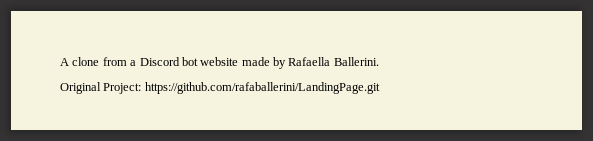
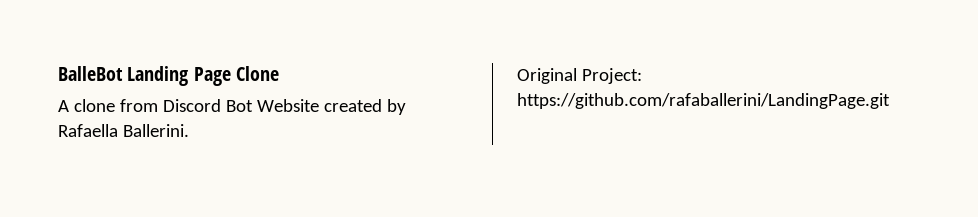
- A clone from a Discord bot website made by Rafaella Ballerini.
+ BalleBot Landing Page Clone
+ A clone from Discord Bot Website created by Rafaella Ballerini.

